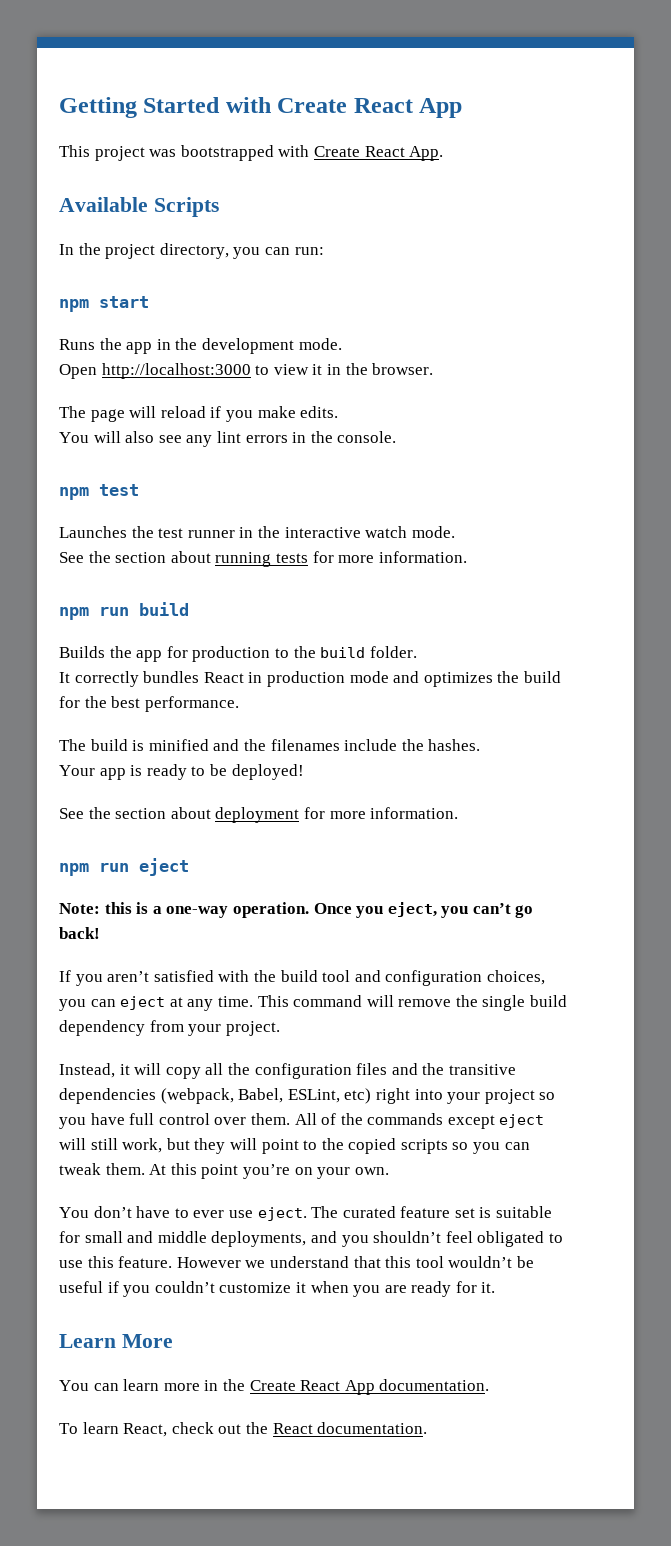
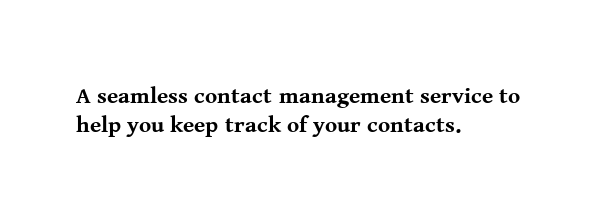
- Getting Started with Create React App
- This project was bootstrapped with Create React App.
- Available Scripts
- In the project directory, you can run:
- npm start
- Runs the app in the development mode.
- Open http://localhost:3000 to view it in the browser.
- The page will reload if you make edits.
- You will also see any lint errors in the console.
- npm test
- Launches the test runner in the interactive watch mode.
- See the section about running tests for more information.
- npm run build
- Builds the app for production to the build folder.
- It correctly bundles React in production mode and optimizes the build for the best performance.
- The build is minified and the filenames include the hashes.
- Your app is ready to be deployed!
- See the section about deployment for more information.
- npm run eject
- Note: this is a one-way operation. Once you eject, you can’t go back!
- If you aren’t satisfied with the build tool and configuration choices, you can eject at any time. This command will remove the single build dependency from your project.
- Instead, it will copy all the configuration files and the transitive dependencies (webpack, Babel, ESLint, etc) right into your project so you have full control over them. All of the commands except eject will still work, but they will point to the copied scripts so you can tweak them. At this point you’re on your own.
- You don’t have to ever use eject. The curated feature set is suitable for small and middle deployments, and you shouldn’t feel obligated to use this feature. However we understand that this tool wouldn’t be useful if you couldn’t customize it when you are ready for it.
- Learn More
- You can learn more in the Create React App documentation.
- To learn React, check out the React documentation.
+ A seamless contact management service to help you keep track of your contacts.

